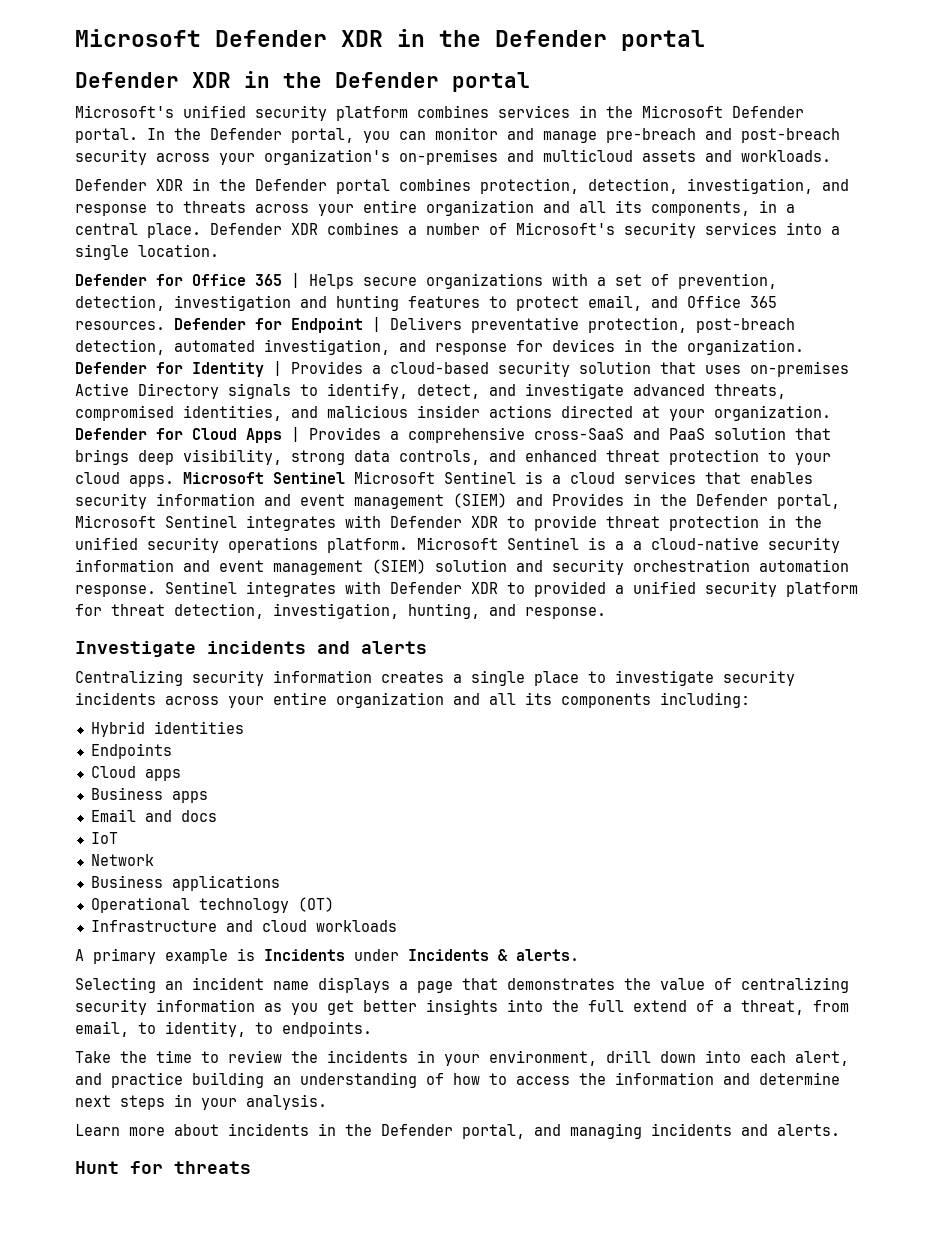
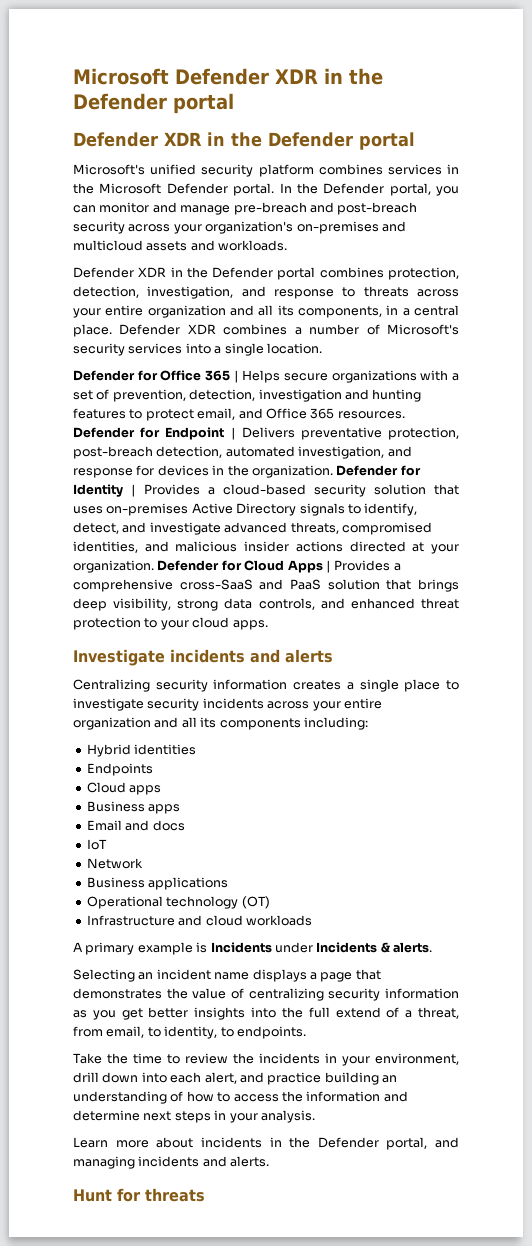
- Microsoft Sentinel Microsoft Sentinel is a cloud services that enables security information and event management (SIEM) and Provides in the Defender portal, Microsoft Sentinel integrates with Defender XDR to provide threat protection in the unified security operations platform. Microsoft Sentinel is a a cloud-native security information and event management (SIEM) solution and security orchestration automation response. Sentinel integrates with Defender XDR to provided a unified security platform for threat detection, investigation, hunting, and response.

